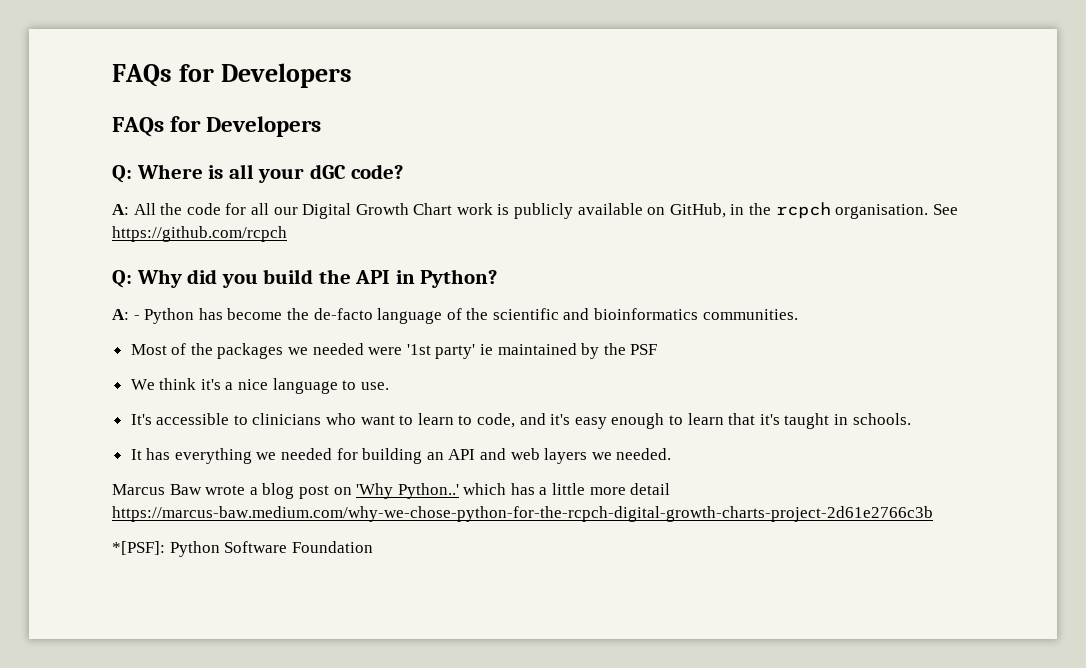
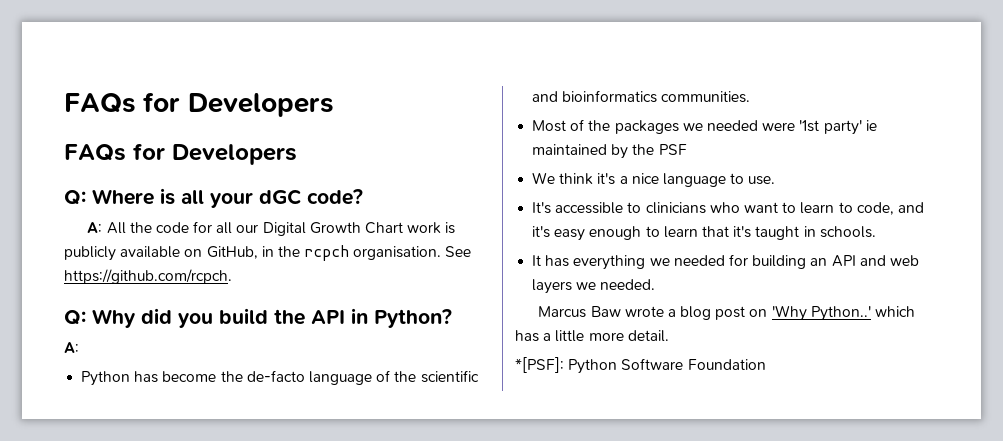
- See https://github.com/rcpch
+ See https://github.com/rcpch.
  Q: Why did you build the API in Python?
- A: - Python has become the de-facto language of the scientific and bioinformatics communities.
+ A:
+ Python has become the de-facto language of the scientific and bioinformatics communities.
- Marcus Baw wrote a blog post on 'Why Python..' which has a little more detail https://marcus-baw.medium.com/why-we-chose-python-for-the-rcpch-digital-growth-charts-project-2d61e2766c3b
+ Marcus Baw wrote a blog post on 'Why Python..' which has a little more detail.

